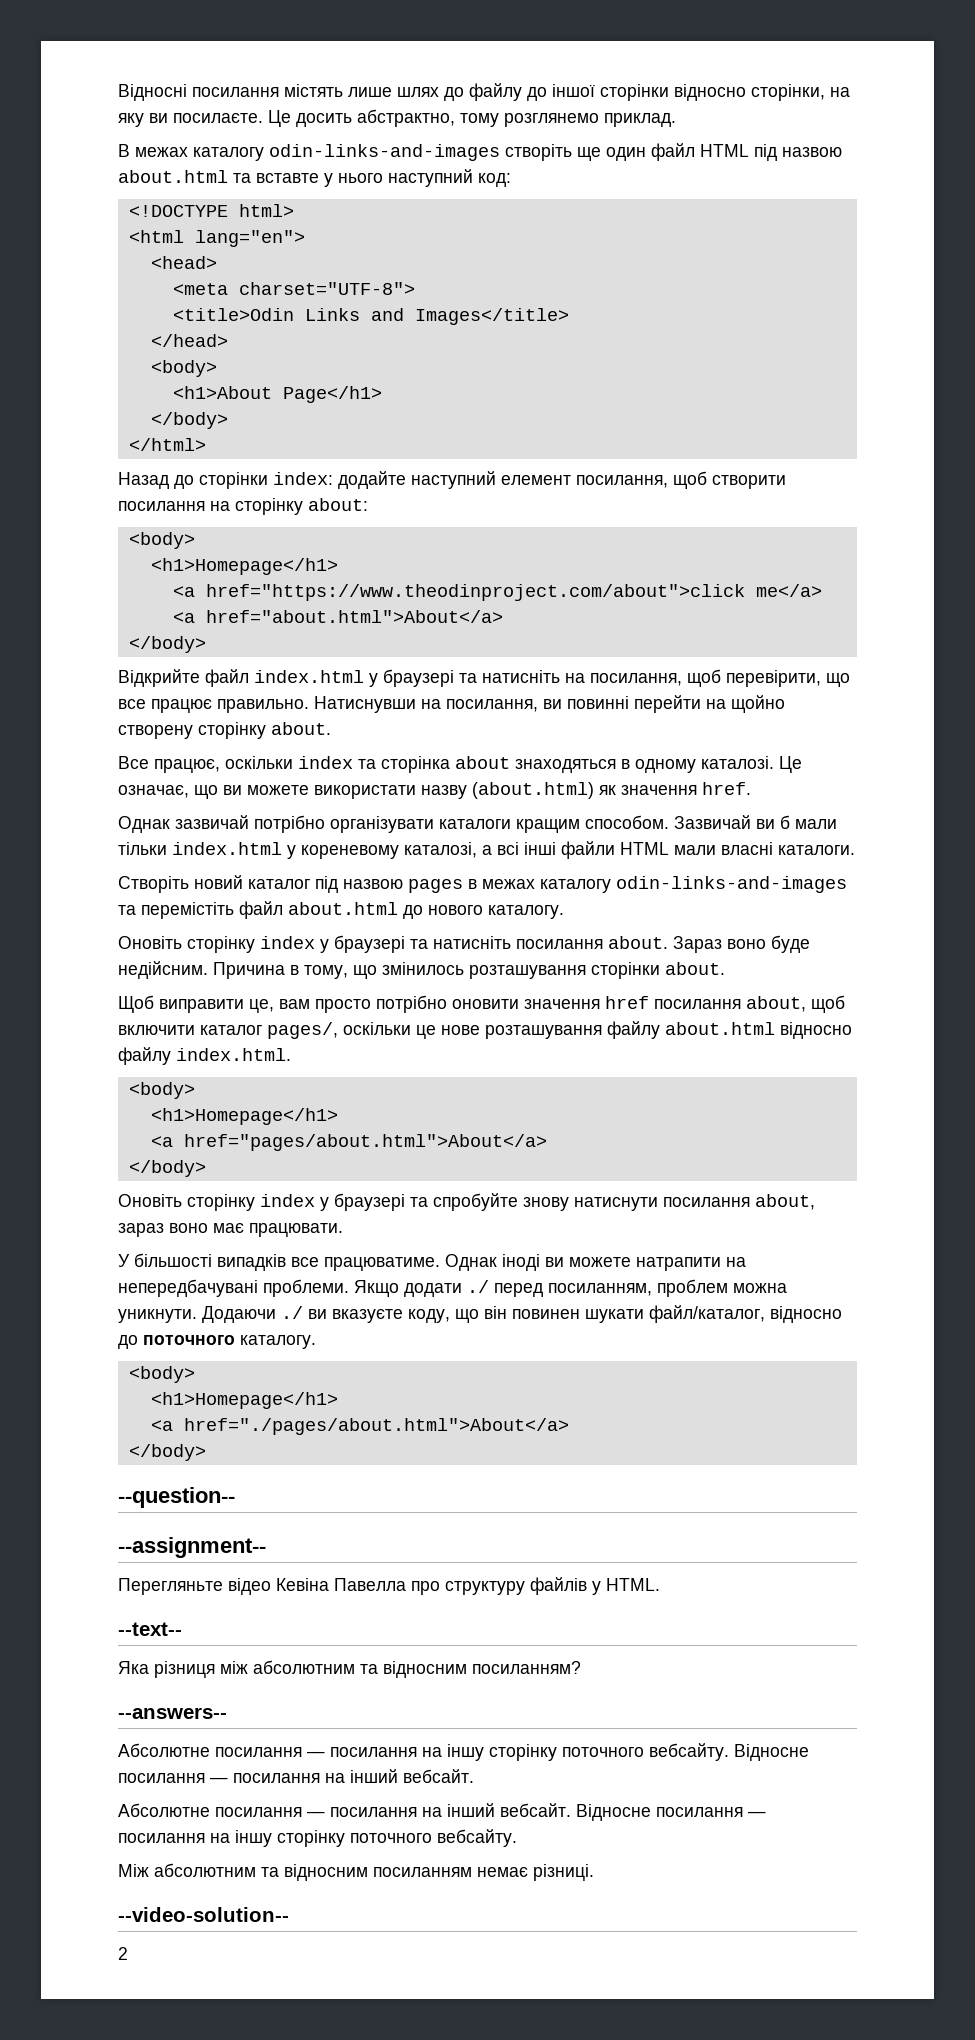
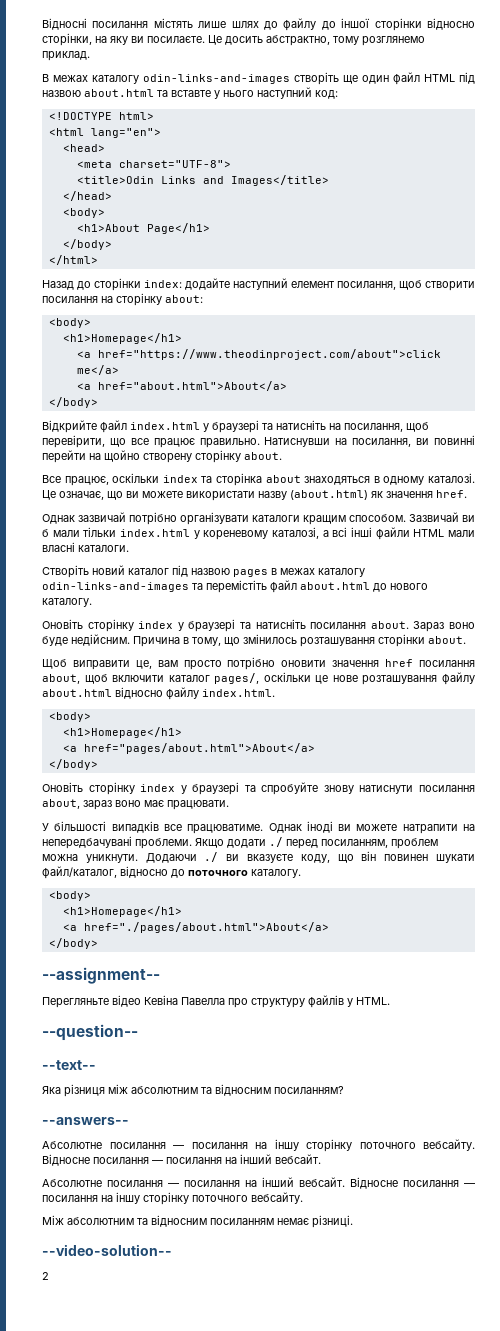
- --question--
+ --question--

